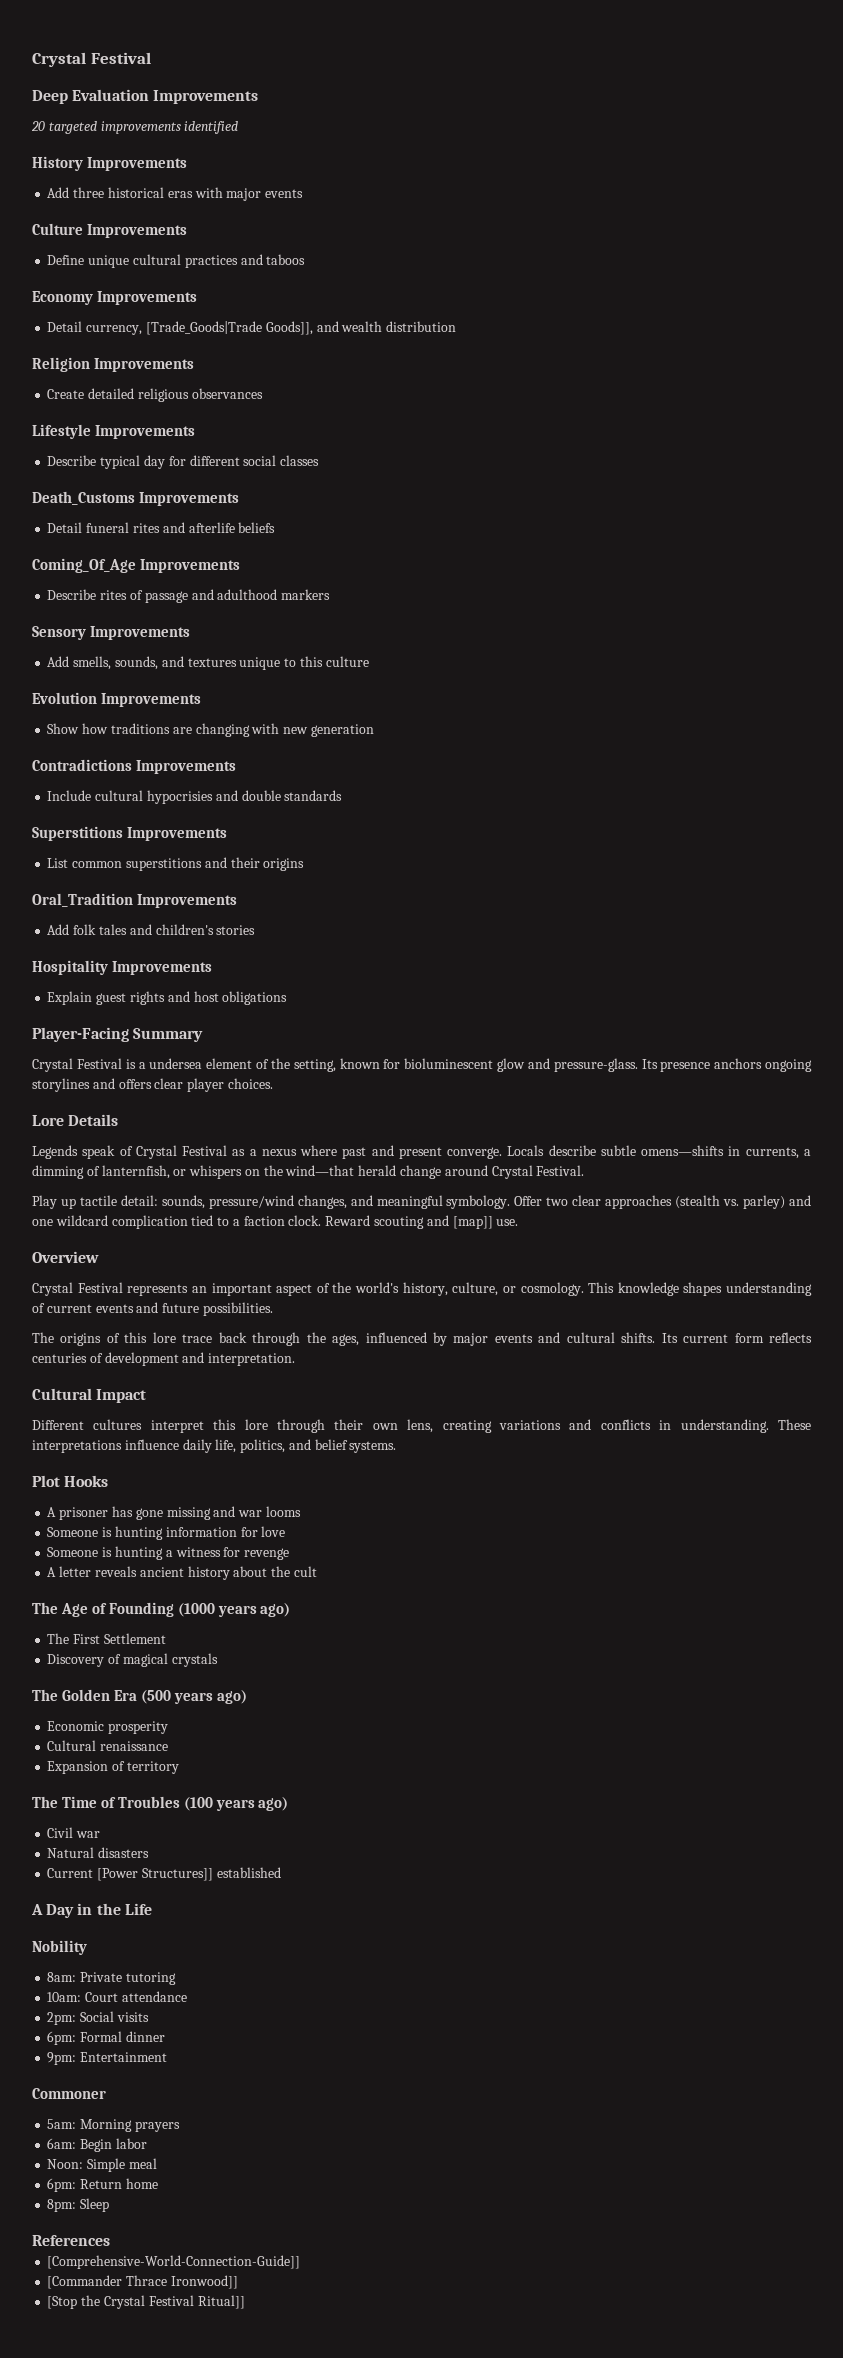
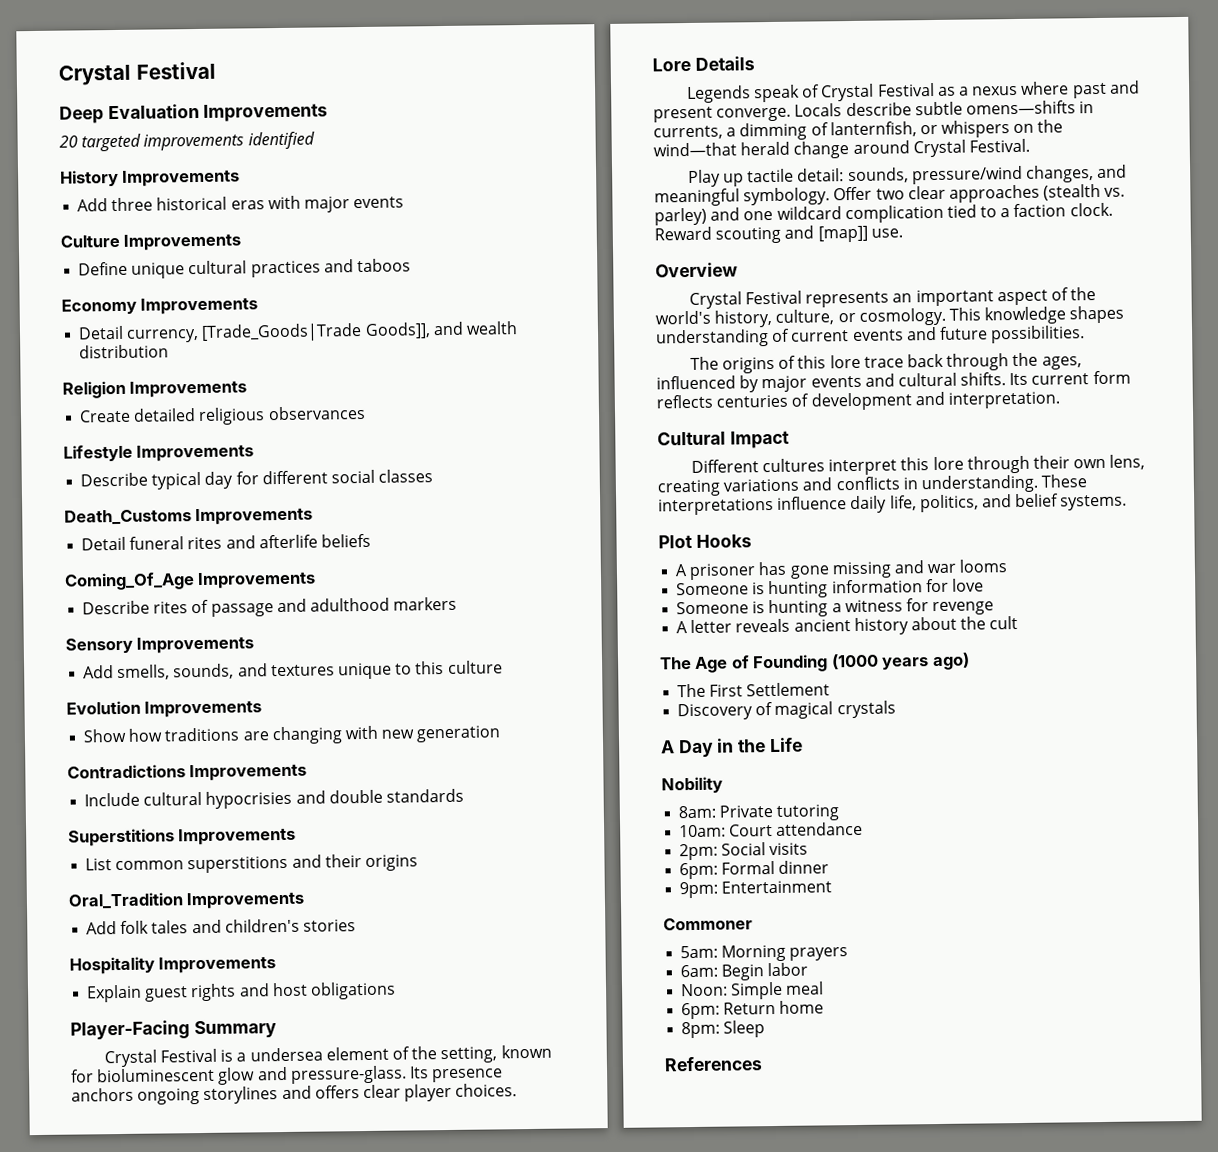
- The Golden Era (500 years ago)
- Economic prosperity
- Cultural renaissance
- Expansion of territory
- The Time of Troubles (100 years ago)
- Civil war
- Natural disasters
- Current [Power Structures]] established
- [Comprehensive-World-Connection-Guide]]
- [Commander Thrace Ironwood]]
- [Stop the Crystal Festival Ritual]]

